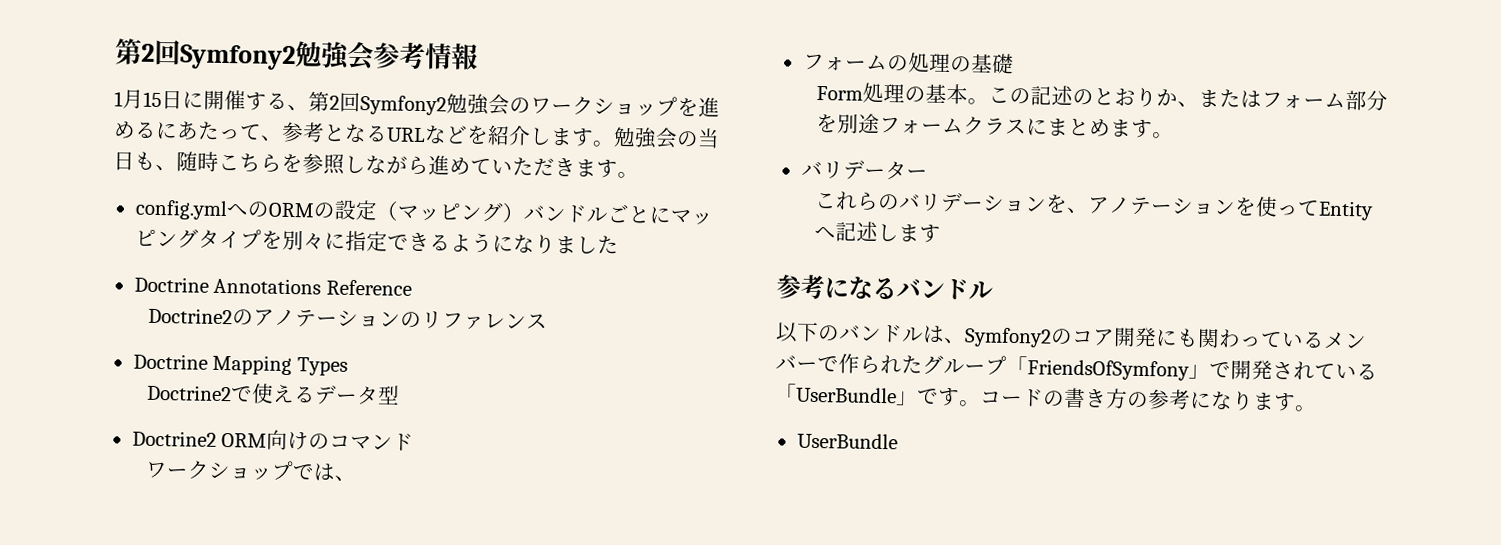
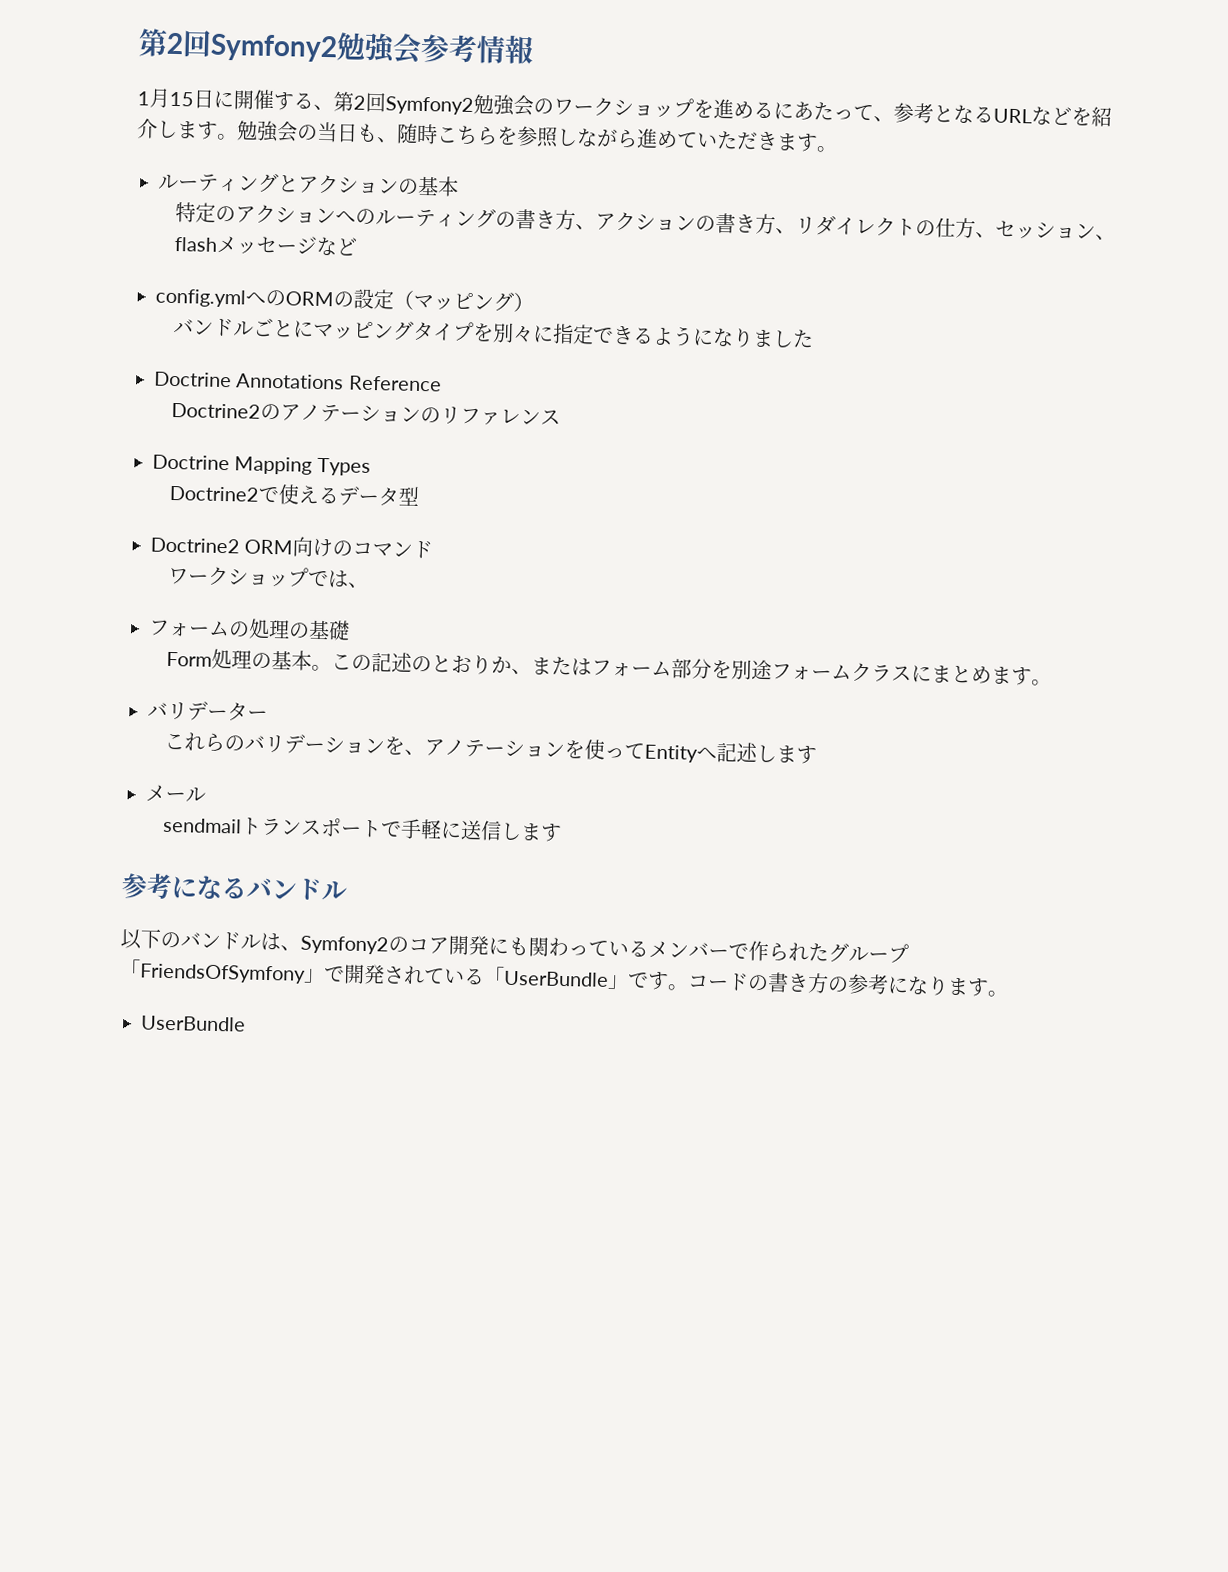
+ ルーティングとアクションの基本
+ 特定のアクションへのルーティングの書き方、アクションの書き方、リダイレクトの仕方、セッション、flashメッセージなど
- config.ymlへのORMの設定（マッピング）バンドルごとにマッピングタイプを別々に指定できるようになりました
+ config.ymlへのORMの設定（マッピング）
+ バンドルごとにマッピングタイプを別々に指定できるようになりました
+ メール
+ sendmailトランスポートで手軽に送信します

